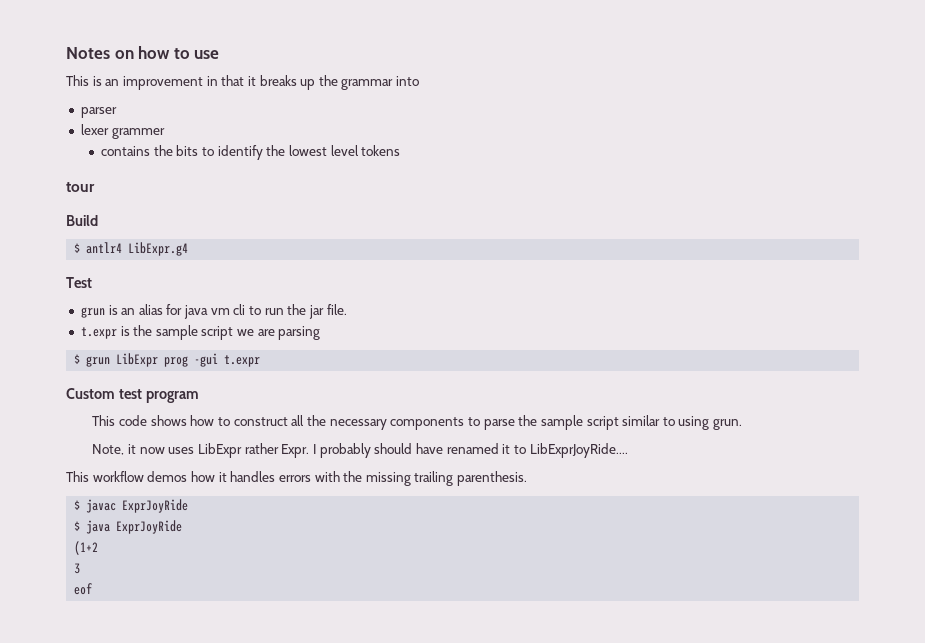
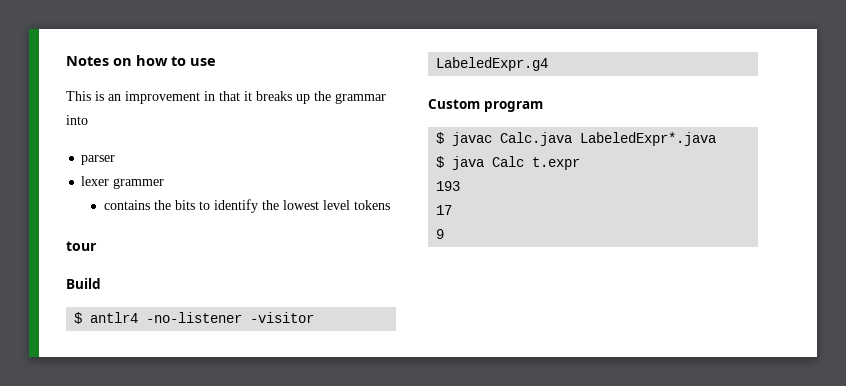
- $ antlr4 LibExpr.g4
- Test
- grun is an alias for java vm cli to run the jar file.
- t.expr is the sample script we are parsing
- $ grun LibExpr prog -gui t.expr
+ $ antlr4 -no-listener -visitor LabeledExpr.g4
- Custom test program
+ Custom program
- This code shows how to construct all the necessary components to parse the sample script similar to using grun.
- Note, it now uses LibExpr rather Expr. I probably should have renamed it to LibExprJoyRide....
- This workflow demos how it handles errors with the missing trailing parenthesis.
- $ javac ExprJoyRide
+ $ javac Calc.java LabeledExpr*.java
- $ java ExprJoyRide
- (1+2
- 3
- eof
+ $ java Calc t.expr
+ 193
+ 17
+ 9

